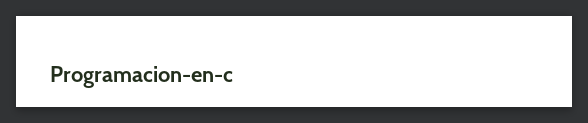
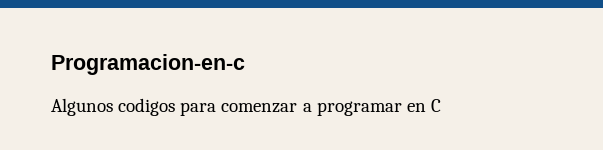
+ Algunos codigos para comenzar a programar en C

